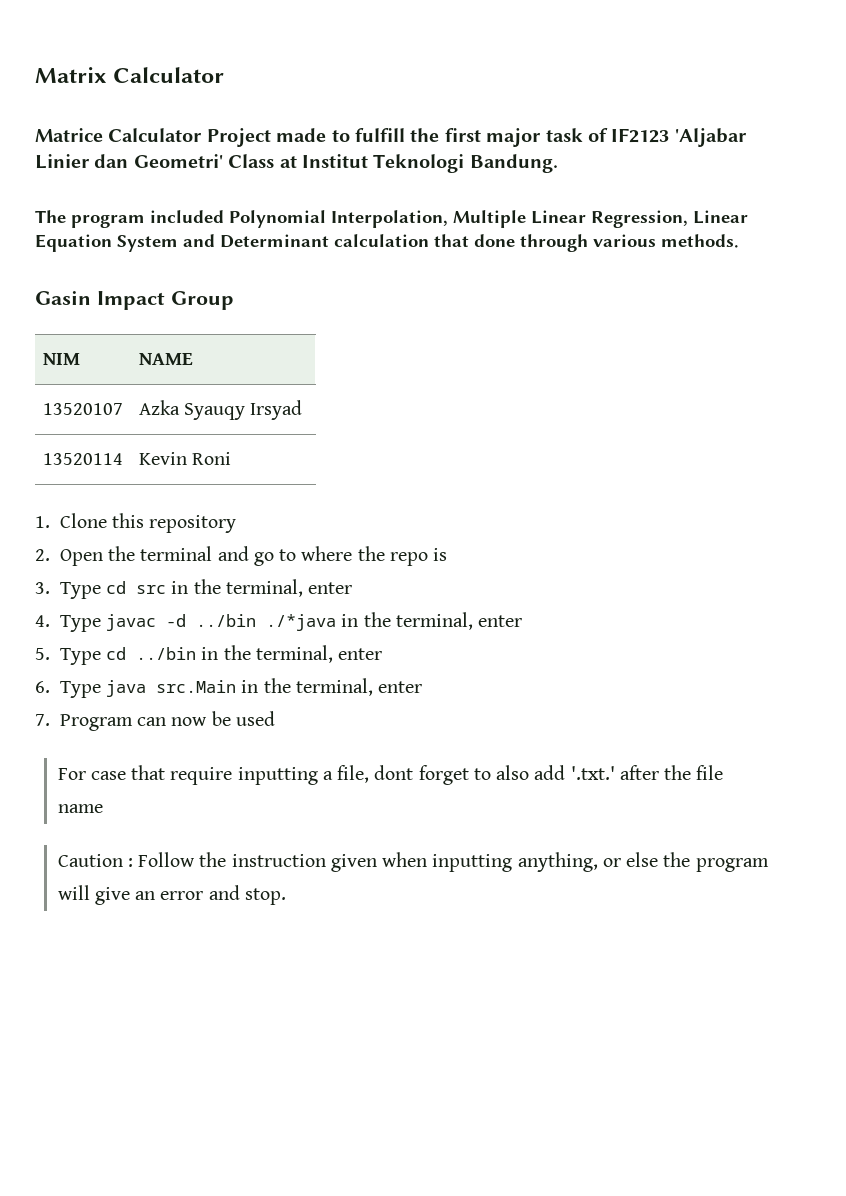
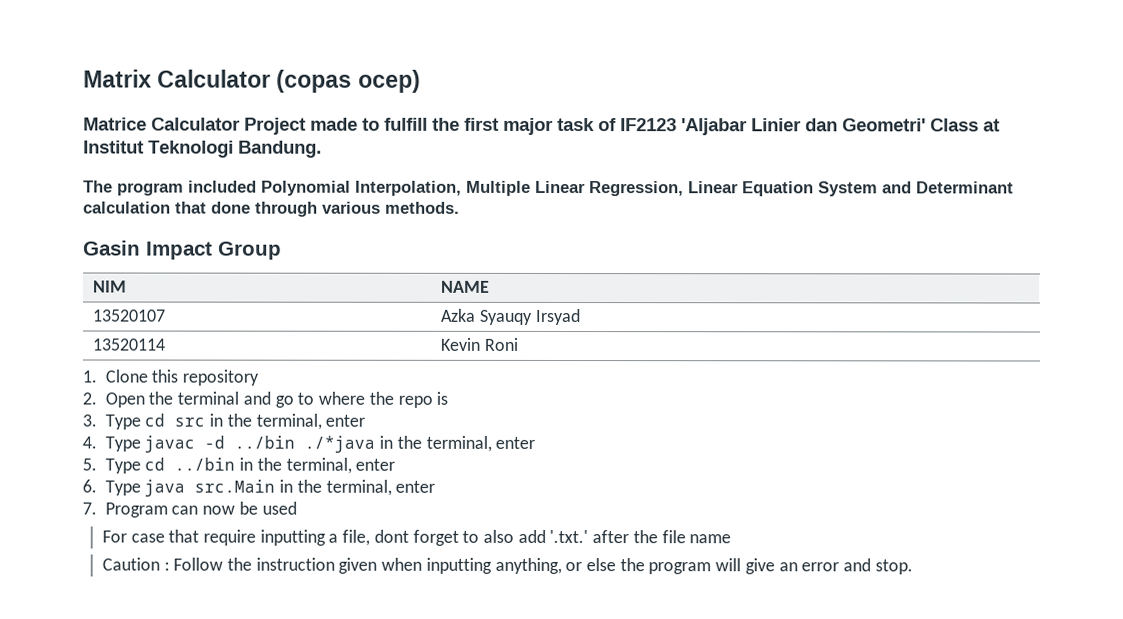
- Matrix Calculator
+ Matrix Calculator (copas ocep)

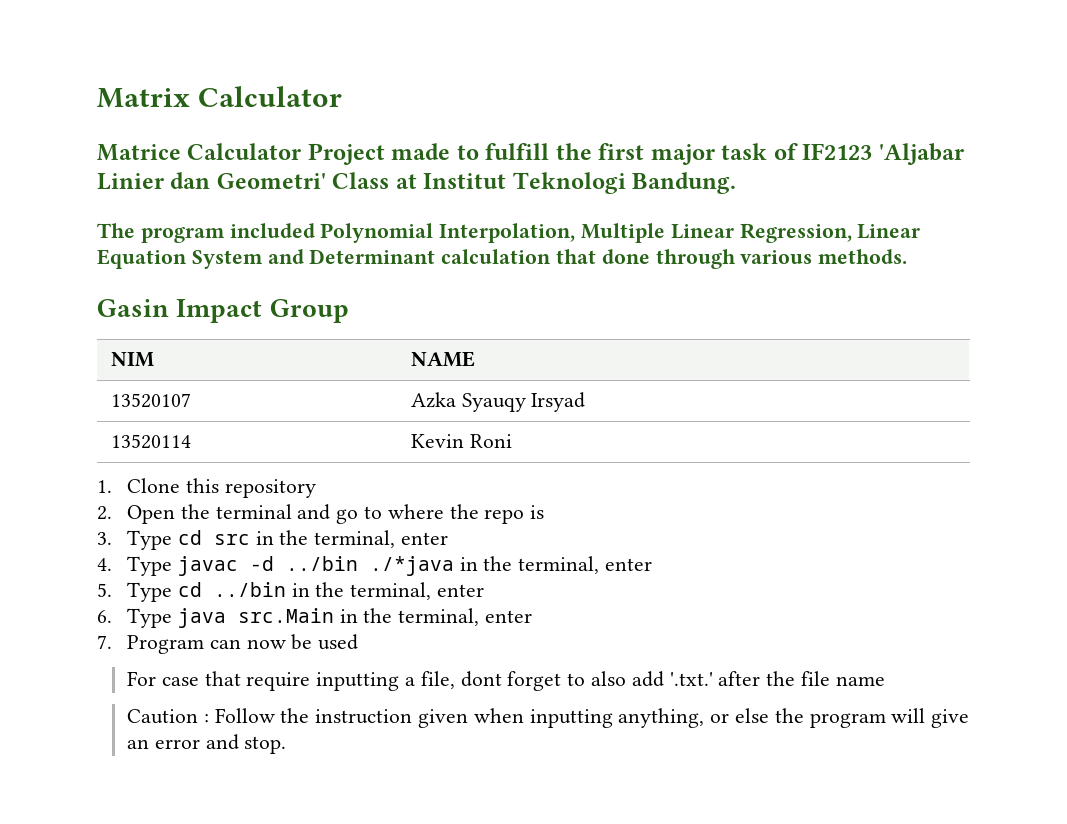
- Matrix Calculator (copas ocep)
+ Matrix Calculator

